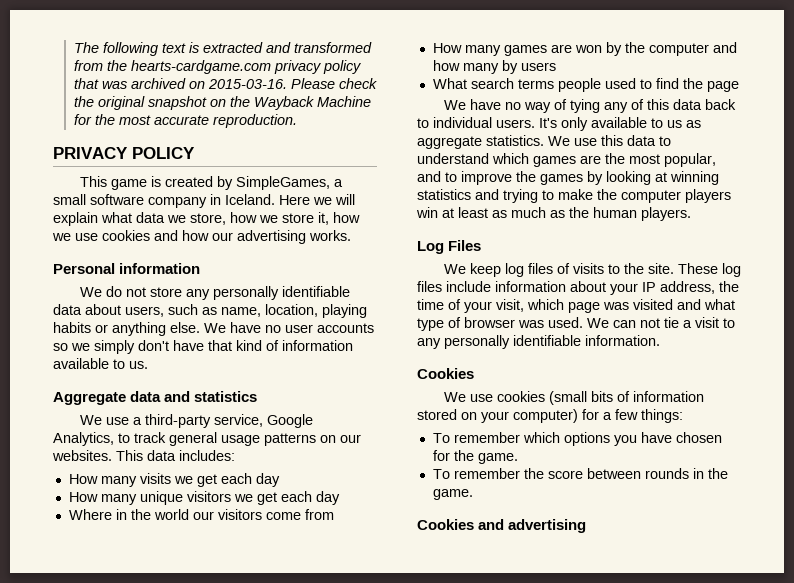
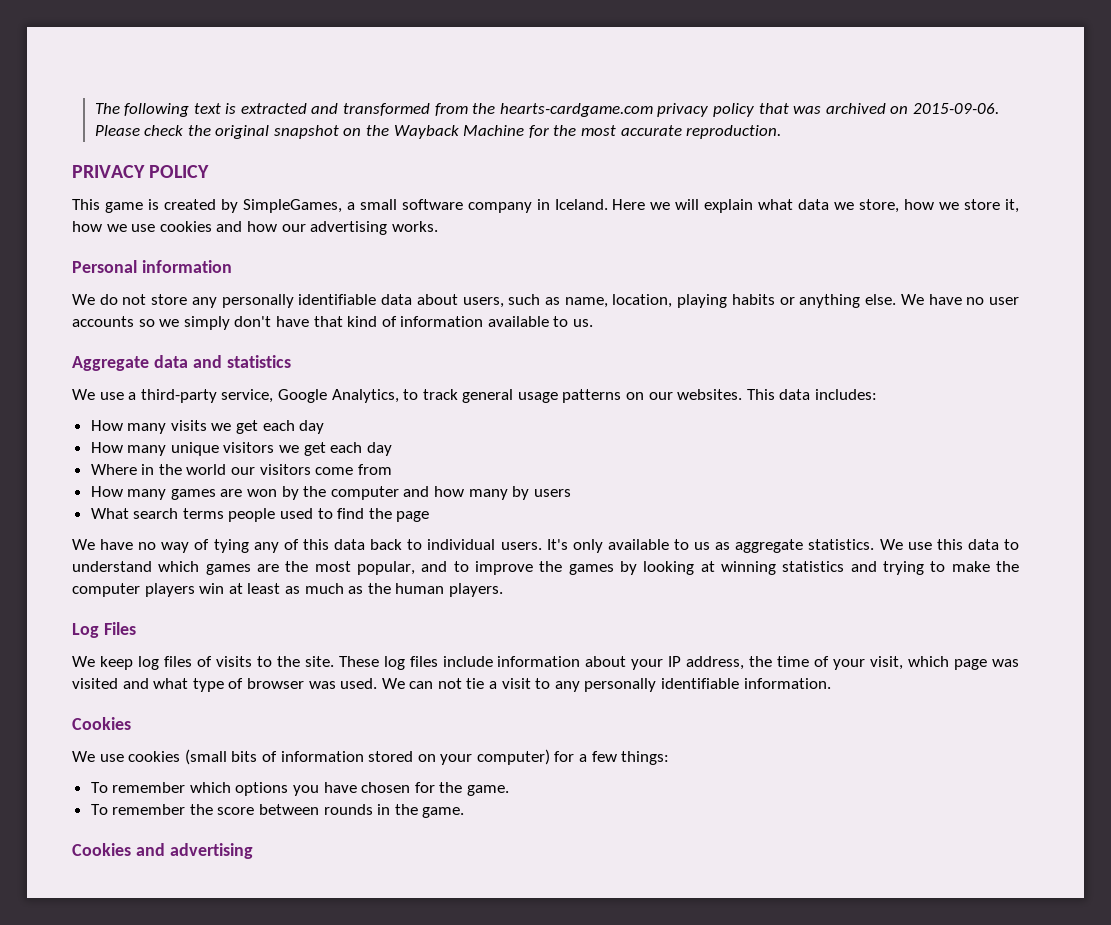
- The following text is extracted and transformed from the hearts-cardgame.com privacy policy that was archived on 2015-03-16.
+ The following text is extracted and transformed from the hearts-cardgame.com privacy policy that was archived on 2015-09-06.

